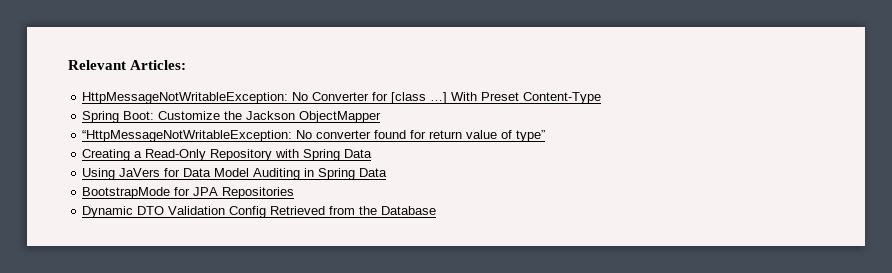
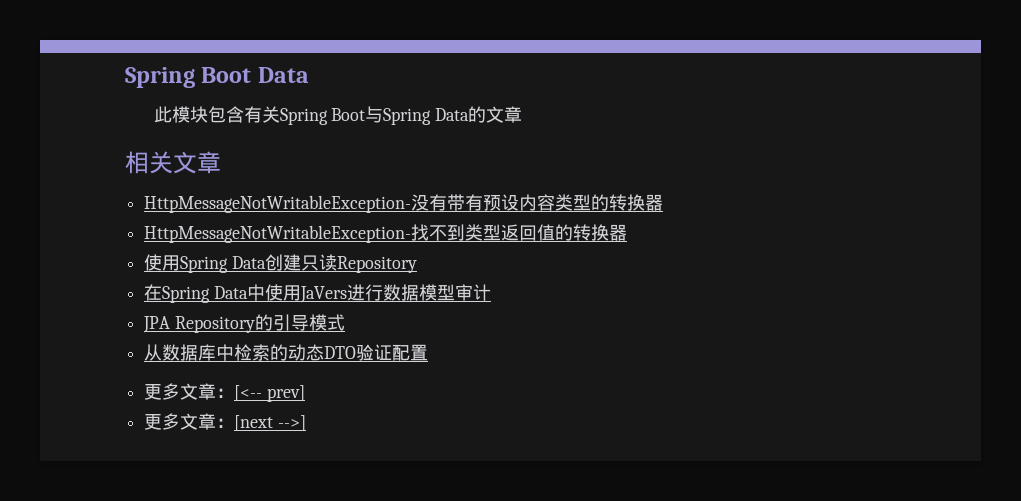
- Relevant Articles:
- HttpMessageNotWritableException: No Converter for [class …] With Preset Content-Type
- Spring Boot: Customize the Jackson ObjectMapper
- “HttpMessageNotWritableException: No converter found for return value of type”
- Creating a Read-Only Repository with Spring Data
- Using JaVers for Data Model Auditing in Spring Data
- BootstrapMode for JPA Repositories
- Dynamic DTO Validation Config Retrieved from the Database
+ Spring Boot Data
+ 此模块包含有关Spring Boot与Spring Data的文章
+ 相关文章
+ HttpMessageNotWritableException-没有带有预设内容类型的转换器
+ HttpMessageNotWritableException-找不到类型返回值的转换器
+ 使用Spring Data创建只读Repository
+ 在Spring Data中使用JaVers进行数据模型审计
+ JPA Repository的引导模式
+ 从数据库中检索的动态DTO验证配置
+ 更多文章：[<-- prev]
+ 更多文章：[next -->]

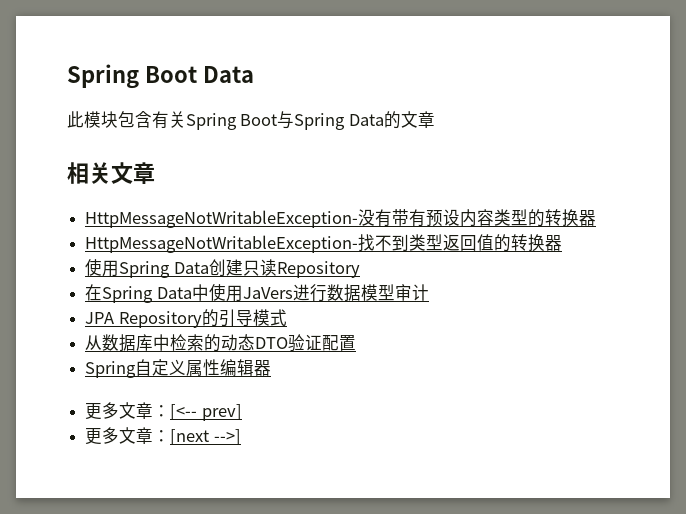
+ Spring自定义属性编辑器

